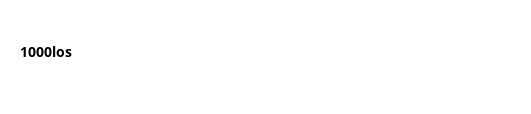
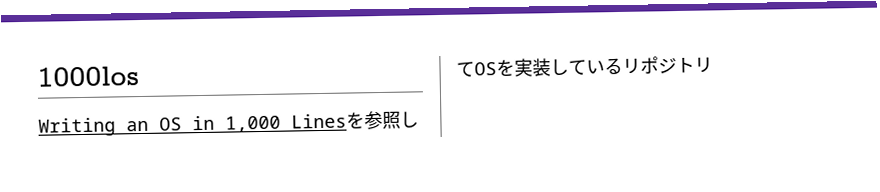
+ Writing an OS in 1,000 Linesを参照してOSを実装しているリポジトリ

